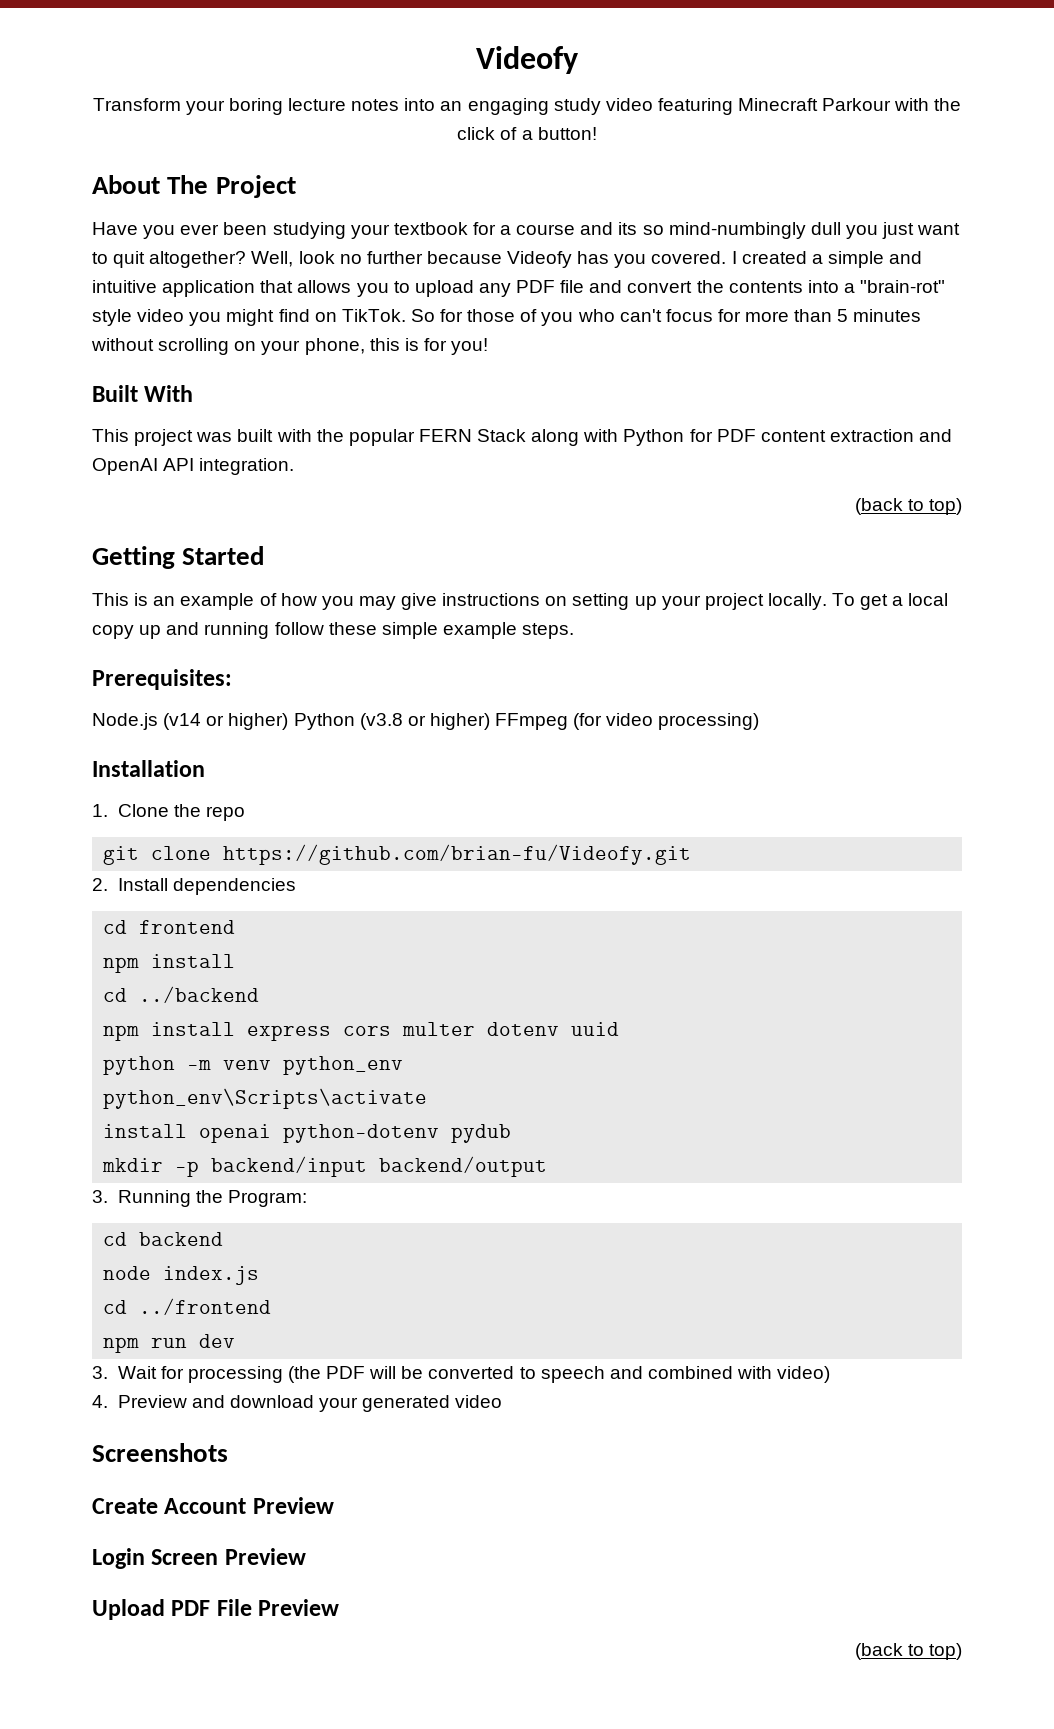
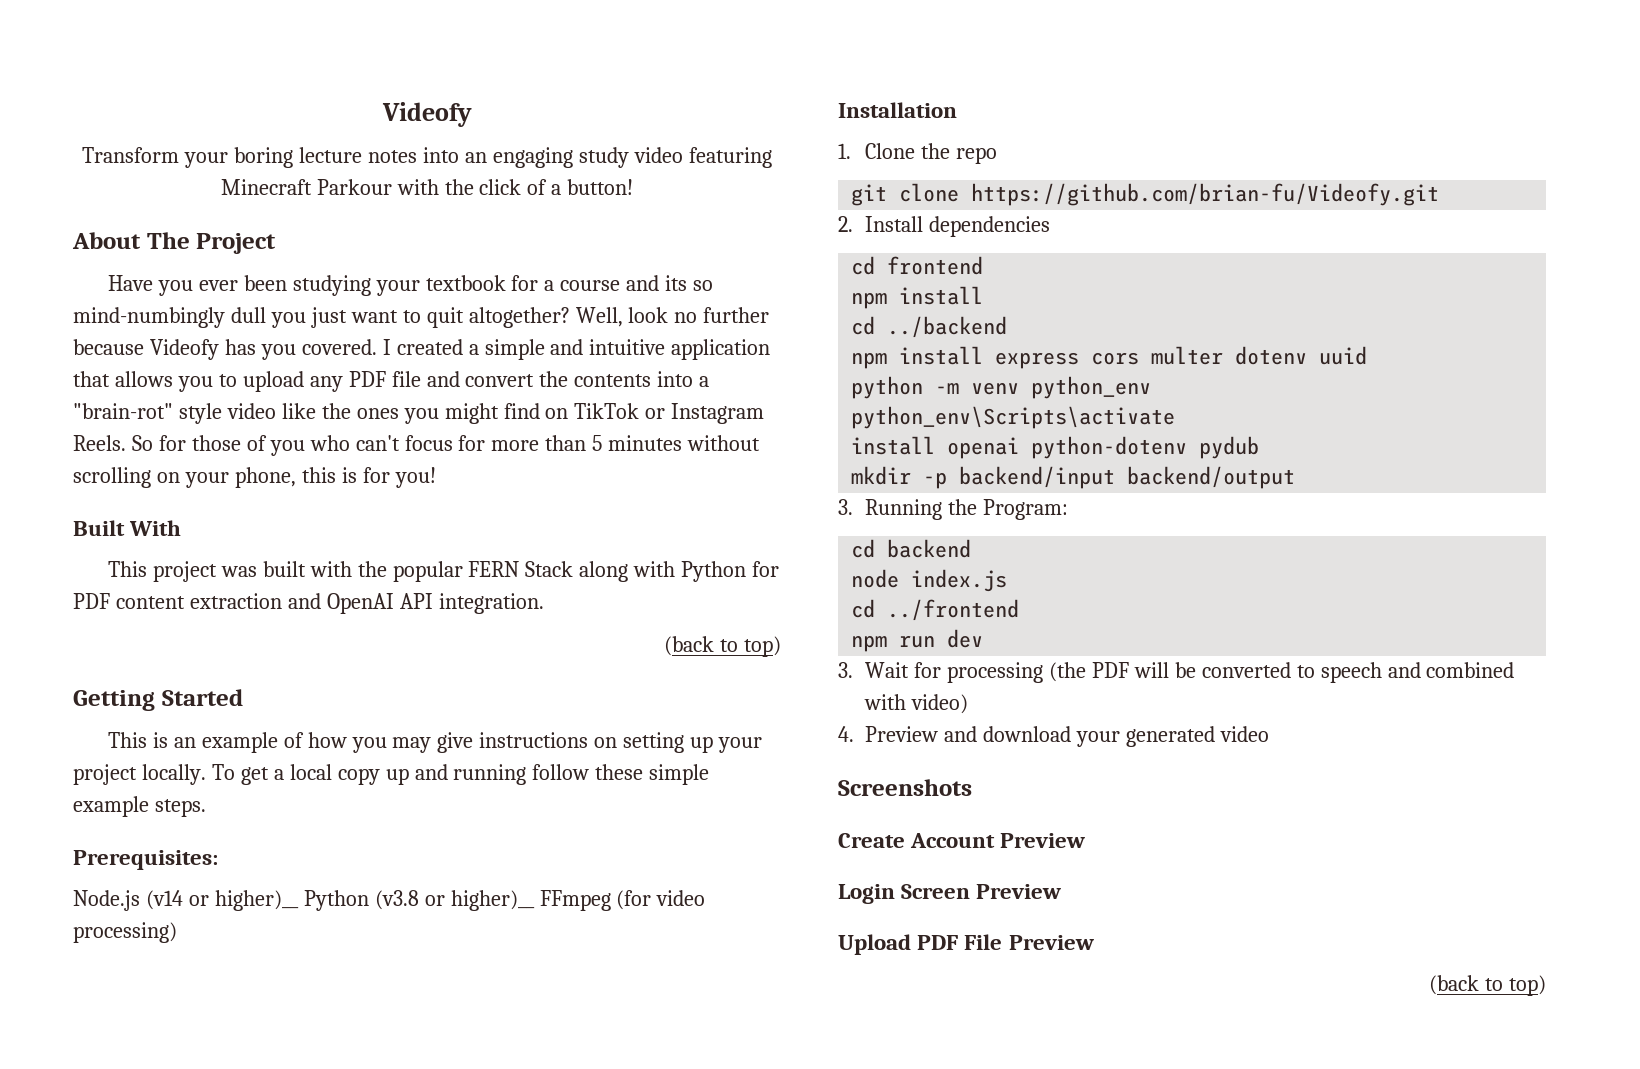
- I created a simple and intuitive application that allows you to upload any PDF file and convert the contents into a "brain-rot" style video you might find on TikTok.
+ I created a simple and intuitive application that allows you to upload any PDF file and convert the contents into a "brain-rot" style video like the ones you might find on TikTok or Instagram Reels.
- Node.js (v14 or higher) Python (v3.8 or higher) FFmpeg (for video processing)
+ Node.js (v14 or higher)__ Python (v3.8 or higher)__ FFmpeg (for video processing)

